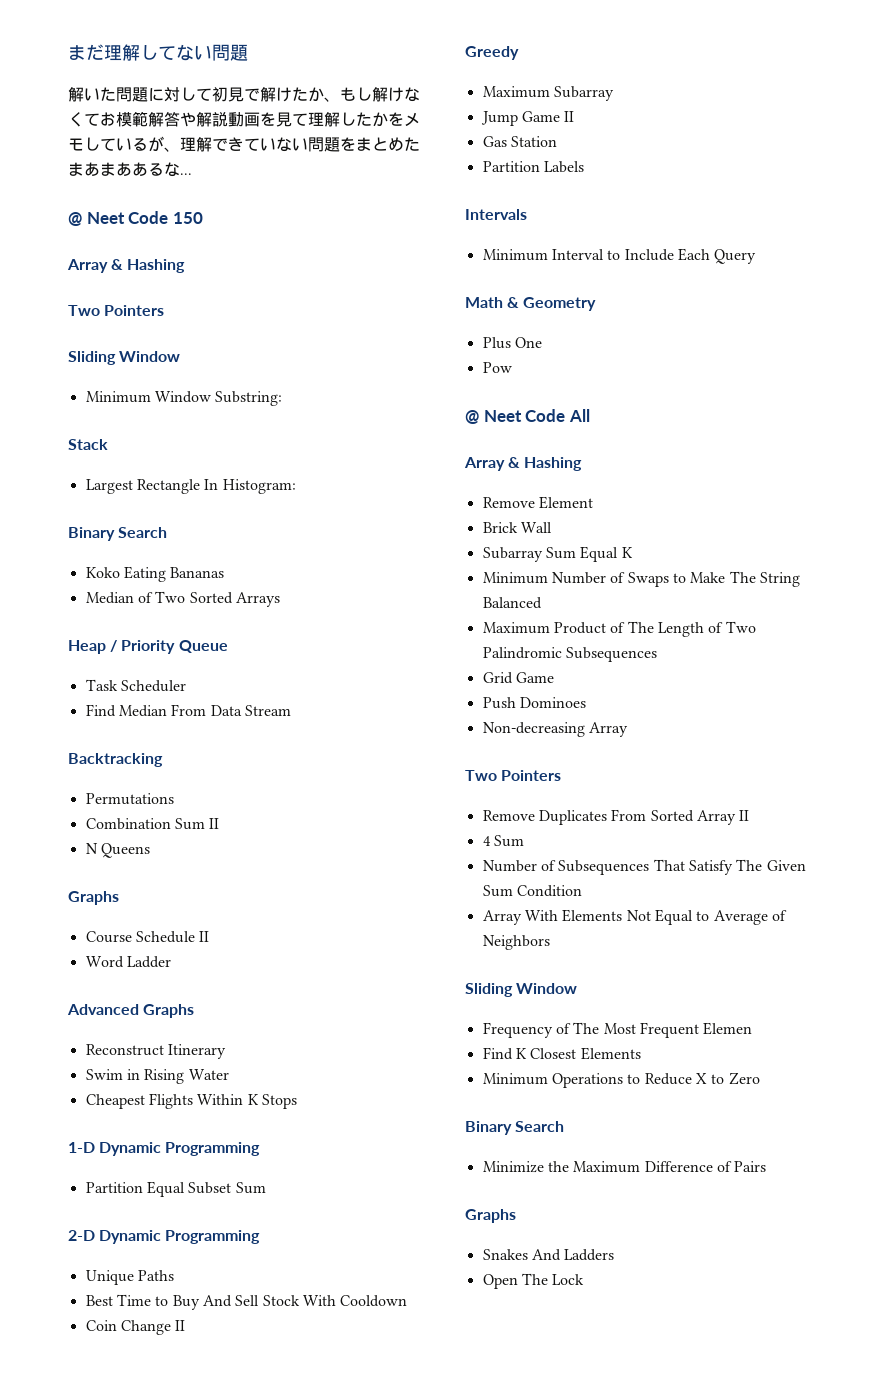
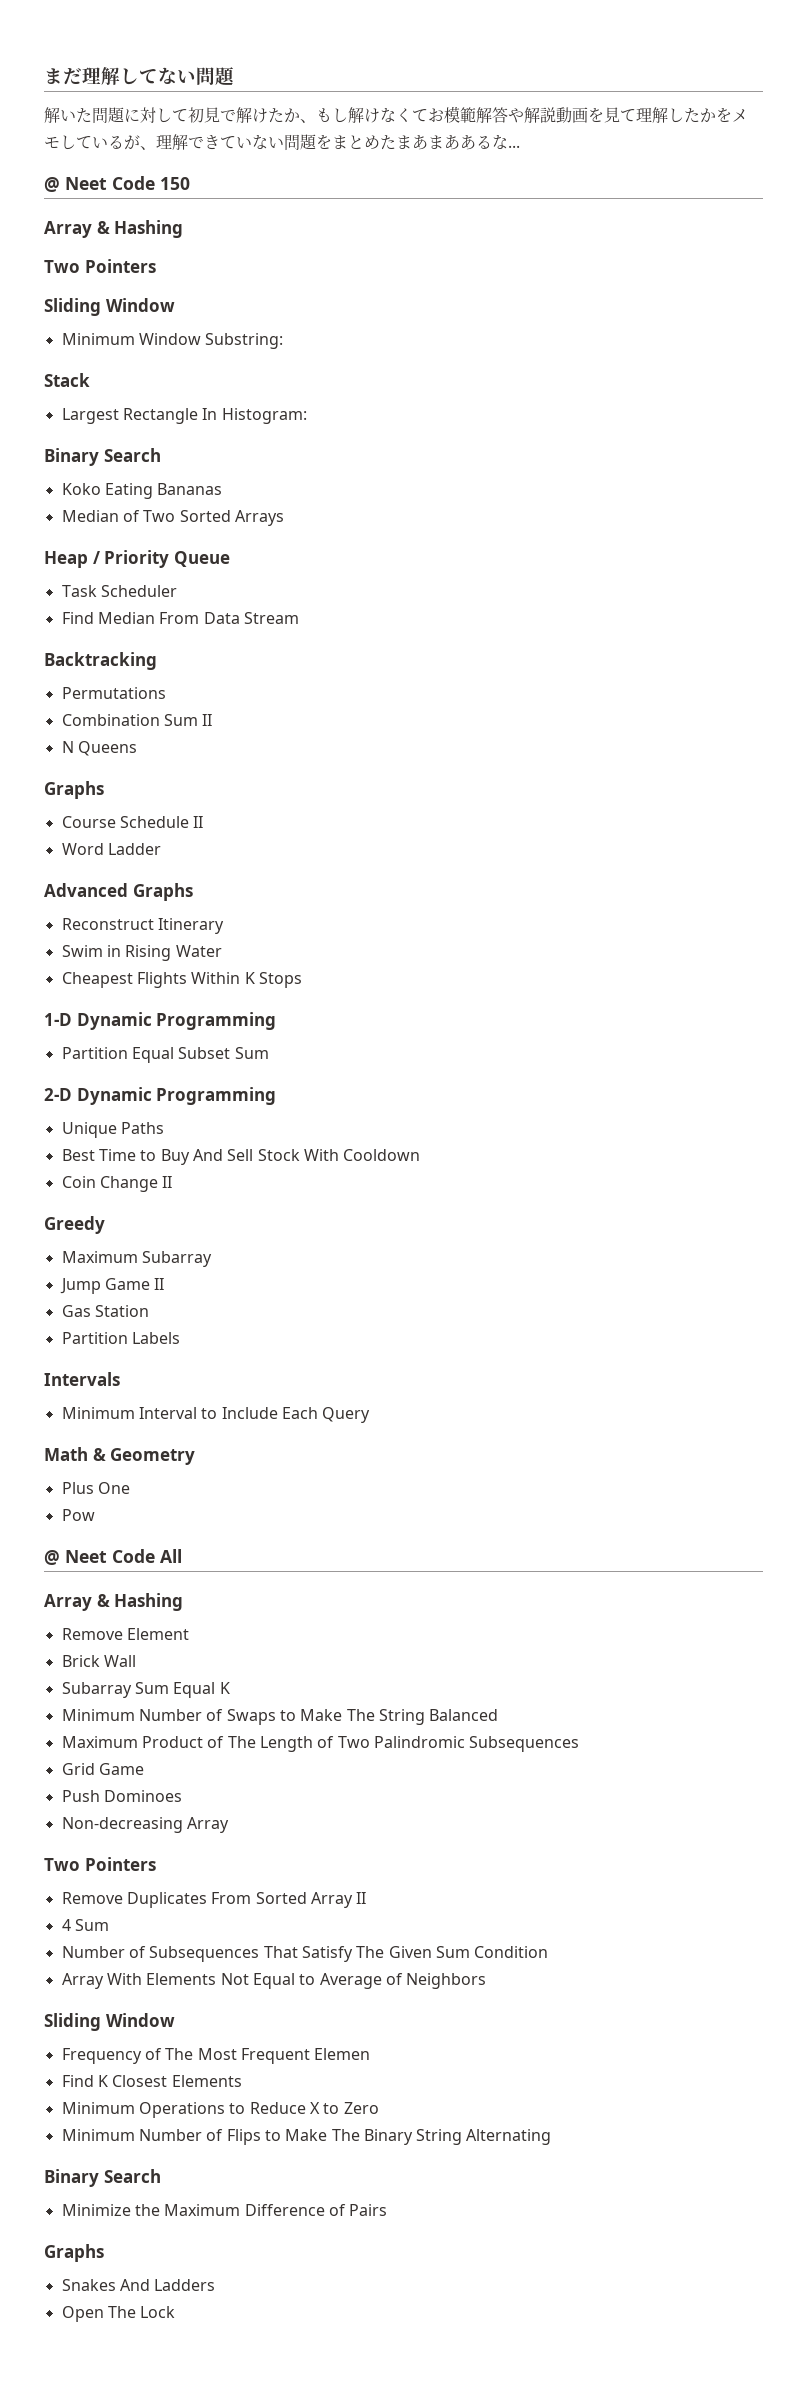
+ Minimum Number of Flips to Make The Binary String Alternating

